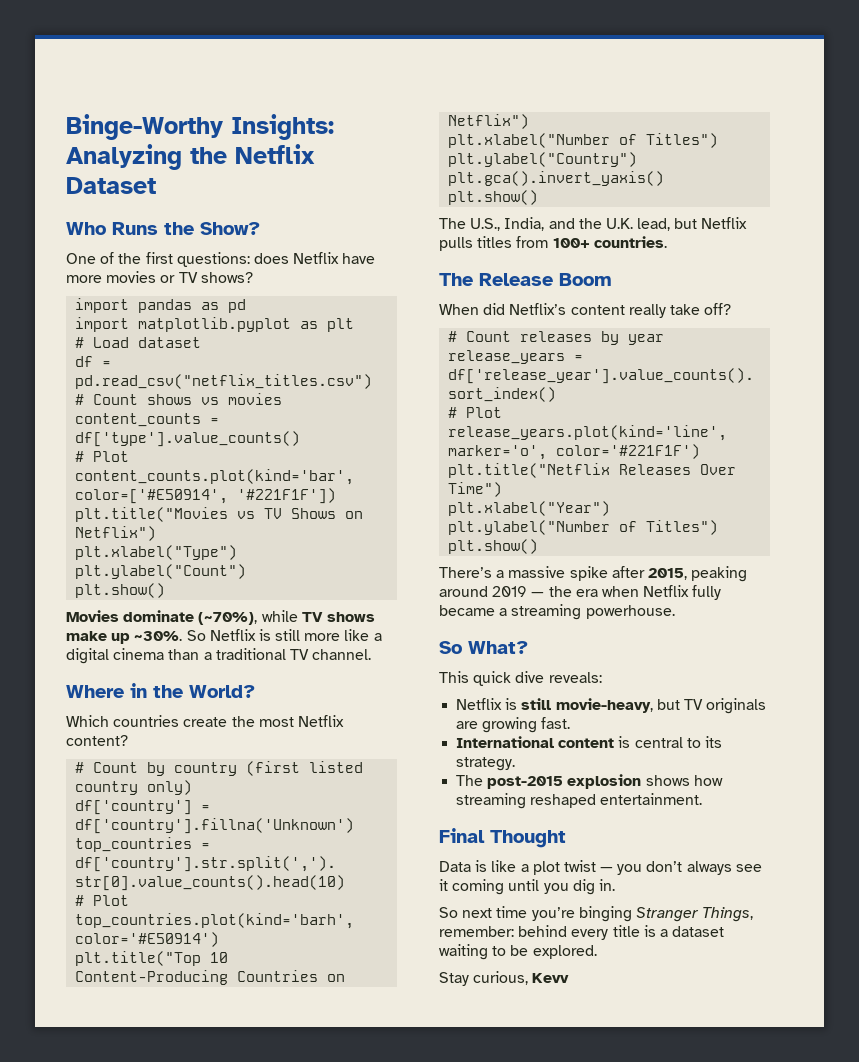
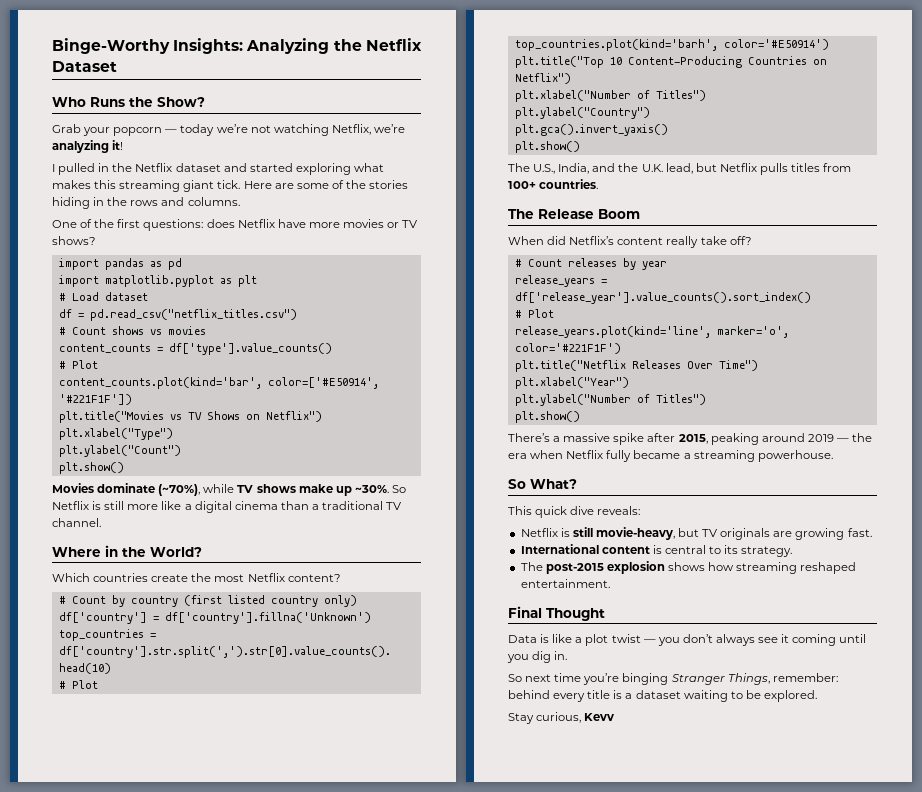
+ Grab your popcorn — today we’re not watching Netflix, we’re analyzing it!
+ I pulled in the Netflix dataset and started exploring what makes this streaming giant tick. Here are some of the stories hiding in the rows and columns.

